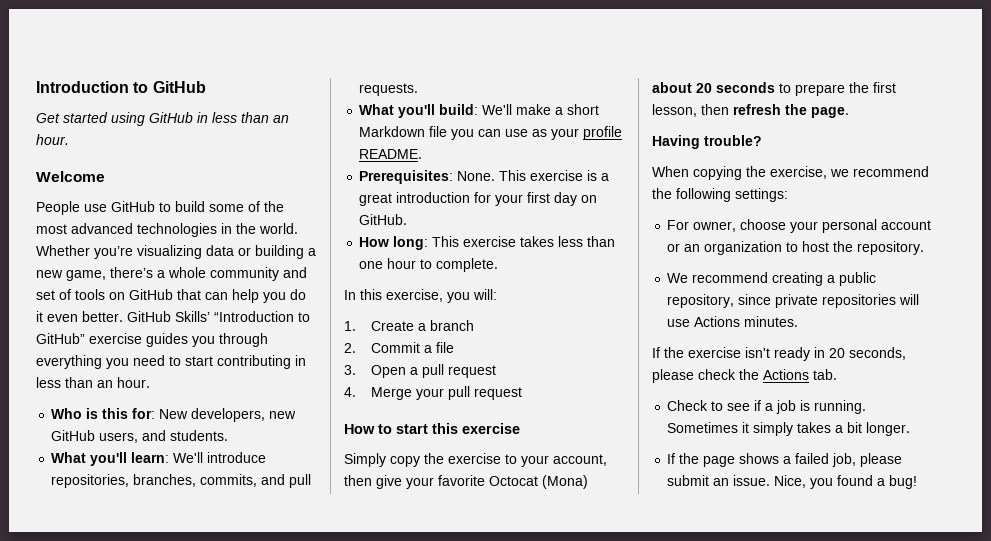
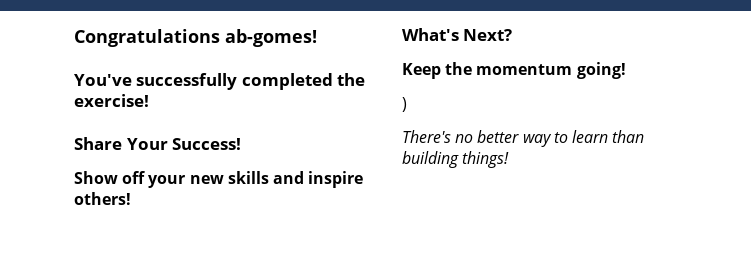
- Introduction to GitHub
- Get started using GitHub in less than an hour.
- Welcome
- People use GitHub to build some of the most advanced technologies in the world. Whether you’re visualizing data or building a new game, there’s a whole community and set of tools on GitHub that can help you do it even better. GitHub Skills’ “Introduction to GitHub” exercise guides you through everything you need to start contributing in less than an hour.
- Who is this for: New developers, new GitHub users, and students.
- What you'll learn: We'll introduce repositories, branches, commits, and pull requests.
- What you'll build: We'll make a short Markdown file you can use as your profile README.
- Prerequisites: None. This exercise is a great introduction for your first day on GitHub.
- How long: This exercise takes less than one hour to complete.
- In this exercise, you will:
- 1. Create a branch
- 2. Commit a file
- 3. Open a pull request
- 4. Merge your pull request
- How to start this exercise
- Simply copy the exercise to your account, then give your favorite Octocat (Mona) about 20 seconds to prepare the first lesson, then refresh the page.
- Having trouble?
- When copying the exercise, we recommend the following settings:
- For owner, choose your personal account or an organization to host the repository.
- We recommend creating a public repository, since private repositories will use Actions minutes.
- If the exercise isn't ready in 20 seconds, please check the Actions tab.
- Check to see if a job is running. Sometimes it simply takes a bit longer.
- If the page shows a failed job, please submit an issue. Nice, you found a bug!
+ Congratulations ab-gomes!
+ You've successfully completed the exercise!
+ Share Your Success!
+ Show off your new skills and inspire others!
+ What's Next?
+ Keep the momentum going!
+ )
+ There's no better way to learn than building things!

